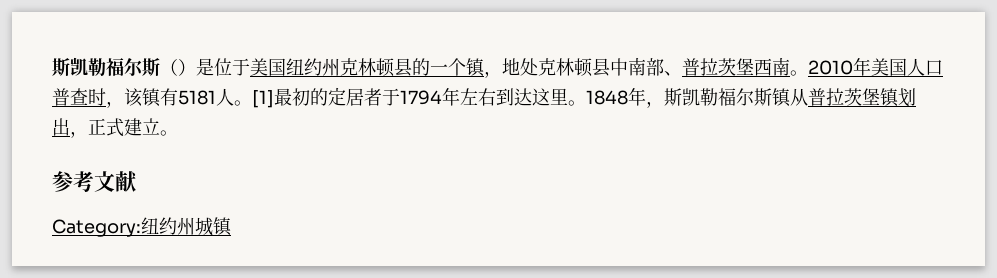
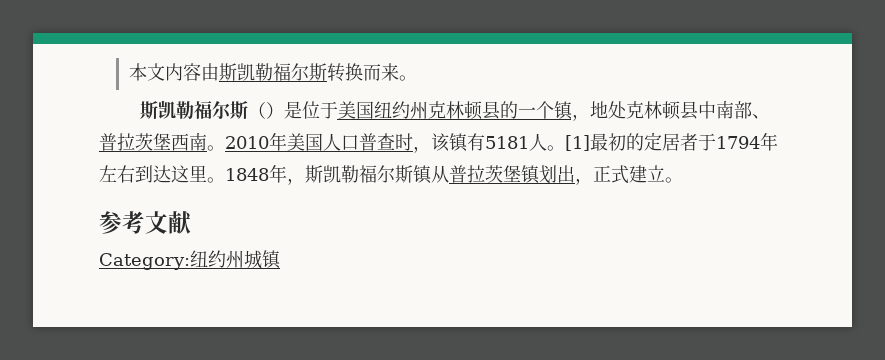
+ 本文内容由斯凯勒福尔斯转换而来。

